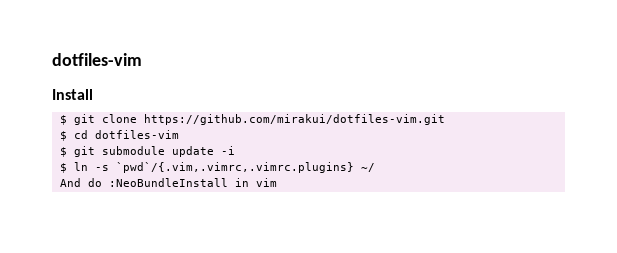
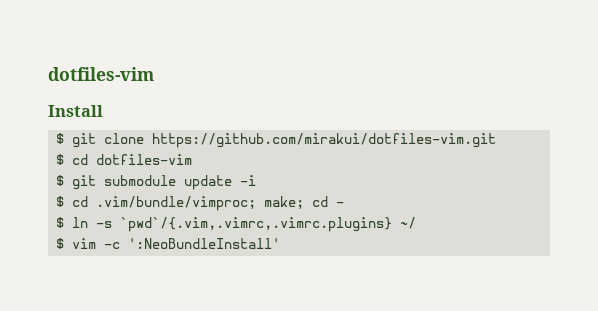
+ $ cd .vim/bundle/vimproc; make; cd -
- And do :NeoBundleInstall in vim
+ $ vim -c ':NeoBundleInstall'

